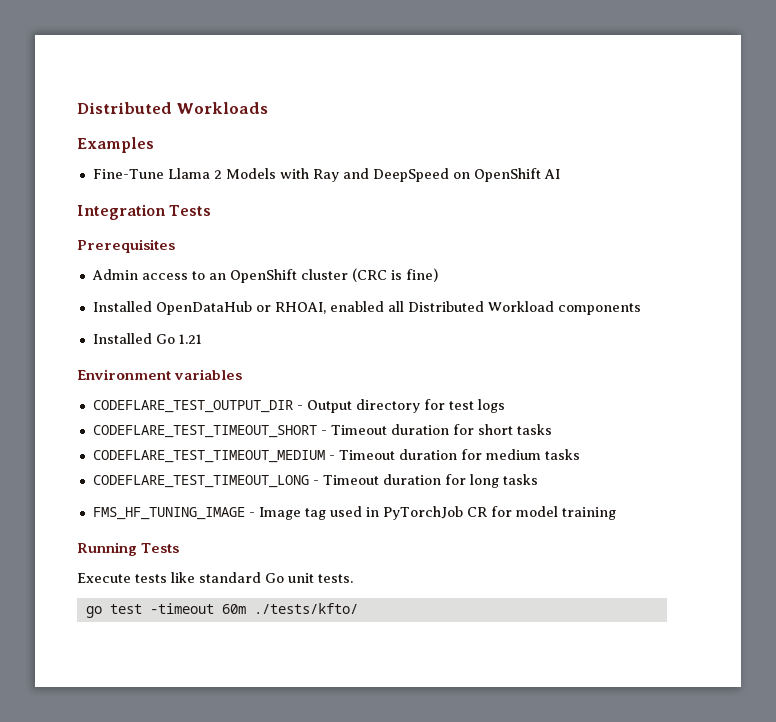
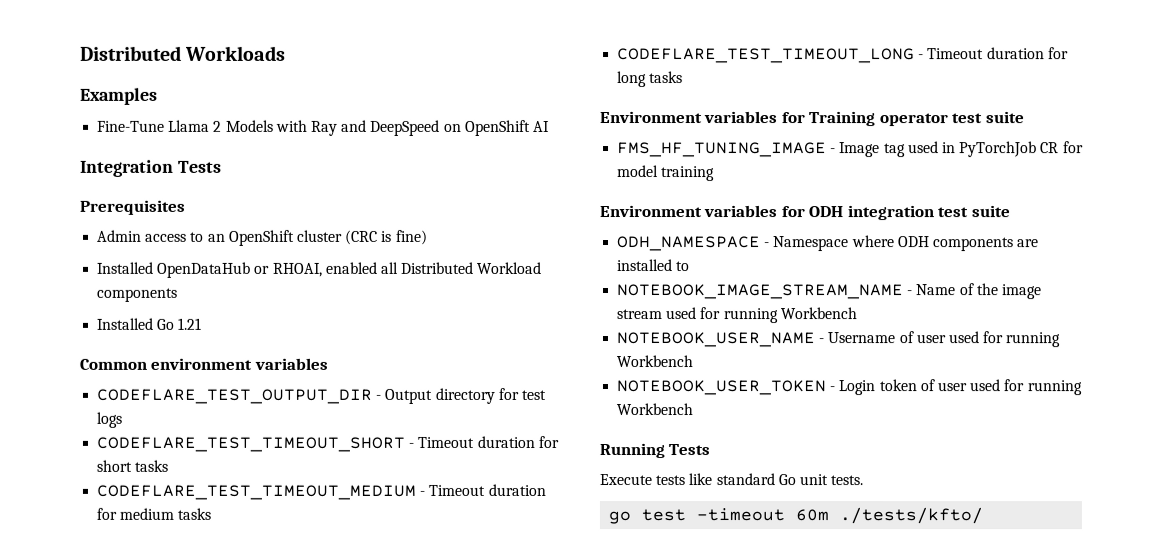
- Environment variables
+ Common environment variables
+ Environment variables for Training operator test suite
+ Environment variables for ODH integration test suite
+ ODH_NAMESPACE - Namespace where ODH components are installed to
+ NOTEBOOK_IMAGE_STREAM_NAME - Name of the image stream used for running Workbench
+ NOTEBOOK_USER_NAME - Username of user used for running Workbench
+ NOTEBOOK_USER_TOKEN - Login token of user used for running Workbench

